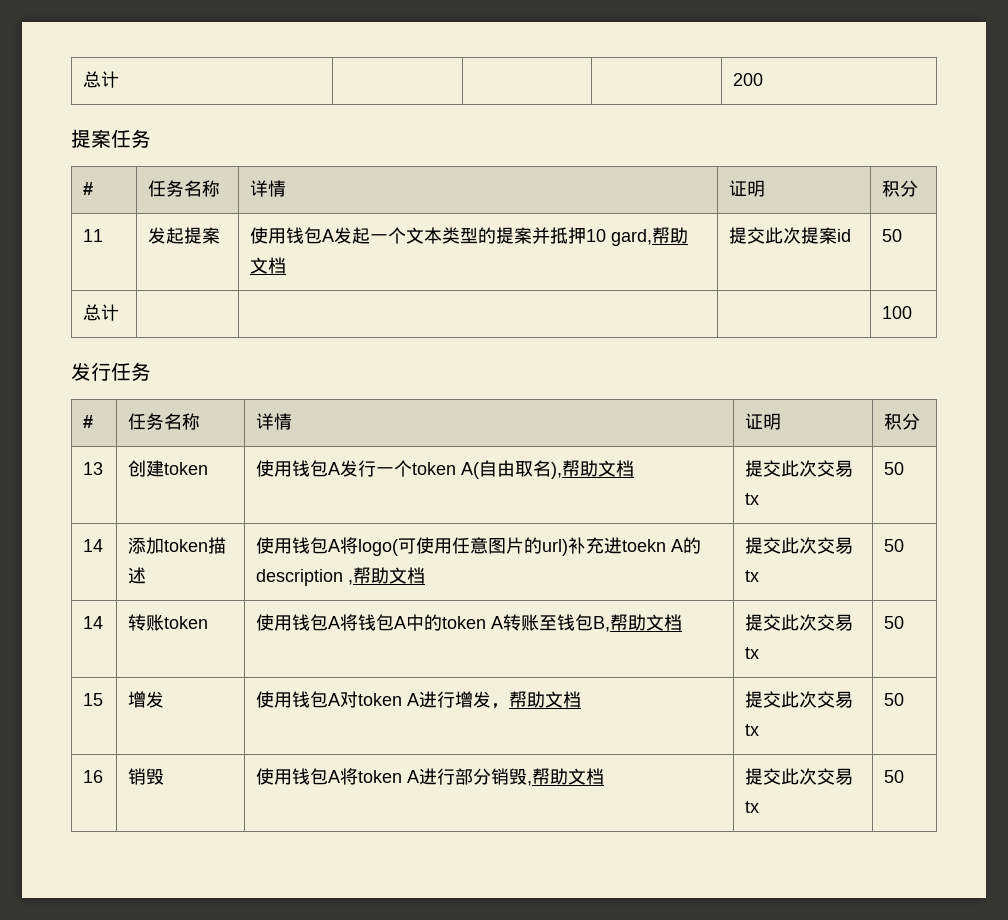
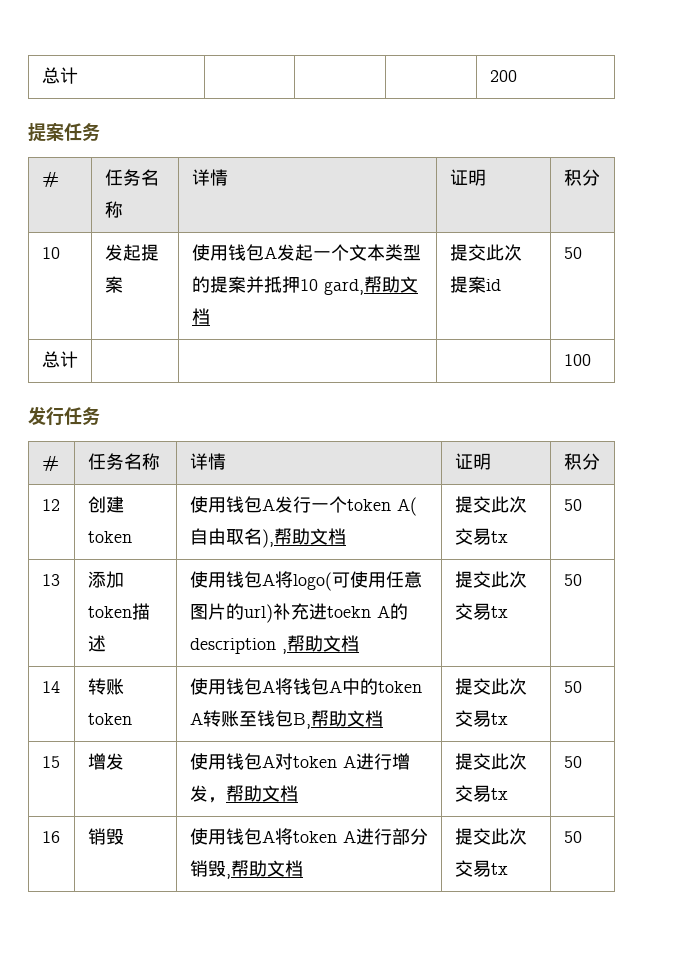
- 11 | 发起提案 | 使用钱包A发起一个文本类型的提案并抵押10 gard,帮助文档 | 提交此次提案id | 50
+ 10 | 发起提案 | 使用钱包A发起一个文本类型的提案并抵押10 gard,帮助文档 | 提交此次提案id | 50
- 13 | 创建token | 使用钱包A发行一个token A(自由取名),帮助文档 | 提交此次交易tx | 50
+ 12 | 创建token | 使用钱包A发行一个token A(自由取名),帮助文档 | 提交此次交易tx | 50
- 14 | 添加token描述 | 使用钱包A将logo(可使用任意图片的url)补充进toekn A的description ,帮助文档 | 提交此次交易tx | 50
+ 13 | 添加token描述 | 使用钱包A将logo(可使用任意图片的url)补充进toekn A的description ,帮助文档 | 提交此次交易tx | 50

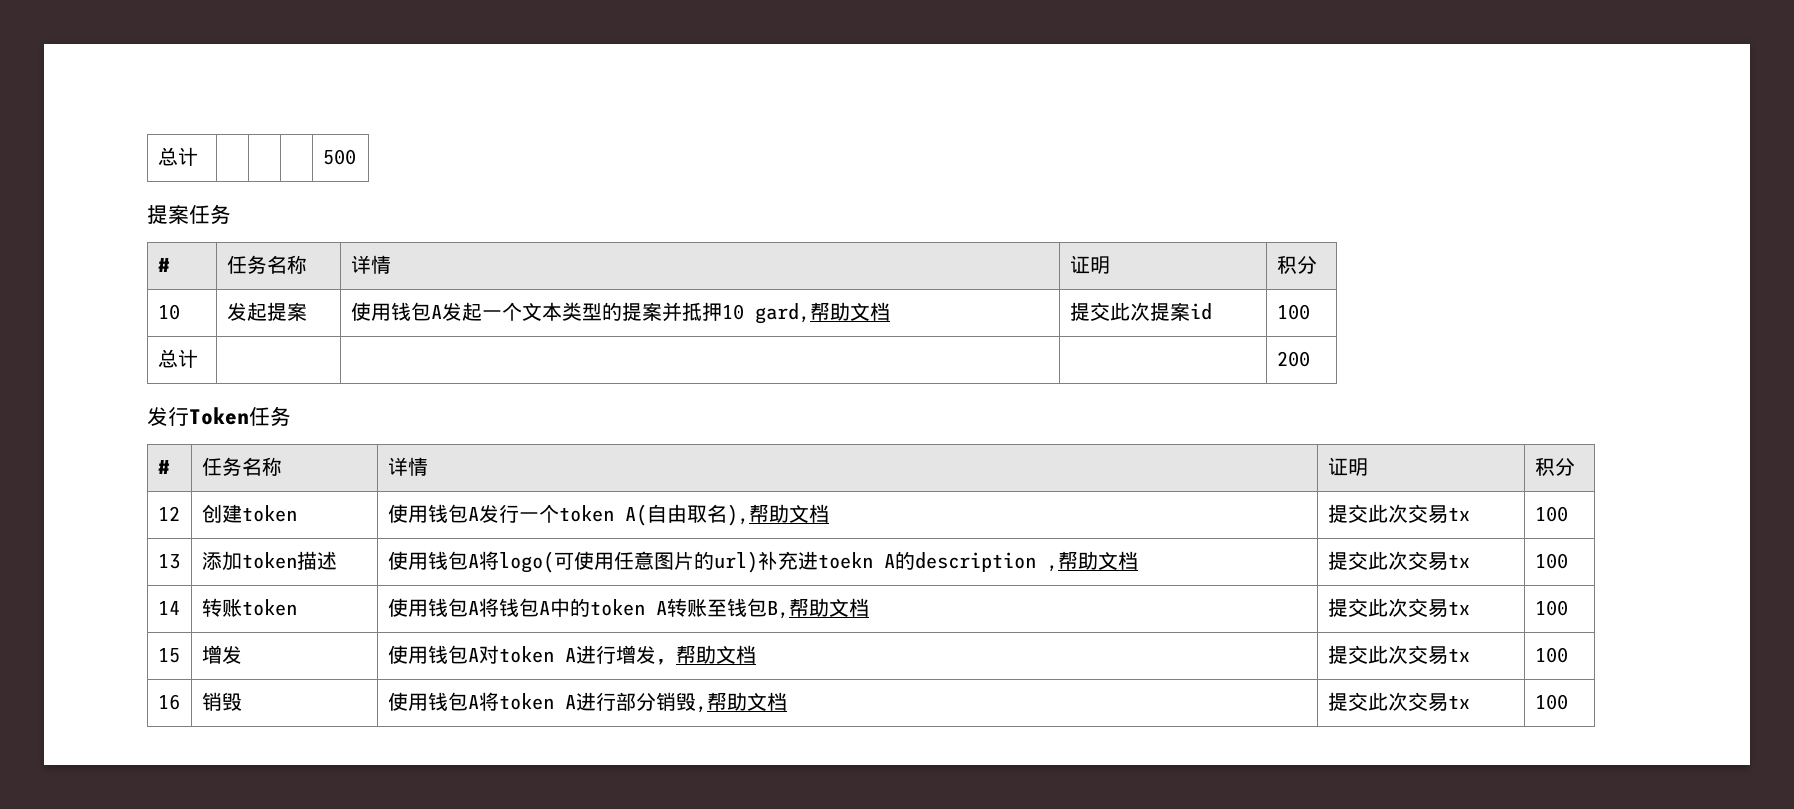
- 总计 | | | | 200
+ 总计 | | | | 500
- 10 | 发起提案 | 使用钱包A发起一个文本类型的提案并抵押10 gard,帮助文档 | 提交此次提案id | 50
- 总计 | | | | 100
- 发行任务
+ 10 | 发起提案 | 使用钱包A发起一个文本类型的提案并抵押10 gard,帮助文档 | 提交此次提案id | 100
+ 总计 | | | | 200
+ 发行Token任务
- 12 | 创建token | 使用钱包A发行一个token A(自由取名),帮助文档 | 提交此次交易tx | 50
+ 12 | 创建token | 使用钱包A发行一个token A(自由取名),帮助文档 | 提交此次交易tx | 100
- 13 | 添加token描述 | 使用钱包A将logo(可使用任意图片的url)补充进toekn A的description ,帮助文档 | 提交此次交易tx | 50
+ 13 | 添加token描述 | 使用钱包A将logo(可使用任意图片的url)补充进toekn A的description ,帮助文档 | 提交此次交易tx | 100
- 14 | 转账token | 使用钱包A将钱包A中的token A转账至钱包B,帮助文档 | 提交此次交易tx | 50
+ 14 | 转账token | 使用钱包A将钱包A中的token A转账至钱包B,帮助文档 | 提交此次交易tx | 100
- 15 | 增发 | 使用钱包A对token A进行增发，帮助文档 | 提交此次交易tx | 50
+ 15 | 增发 | 使用钱包A对token A进行增发，帮助文档 | 提交此次交易tx | 100
- 16 | 销毁 | 使用钱包A将token A进行部分销毁,帮助文档 | 提交此次交易tx | 50
+ 16 | 销毁 | 使用钱包A将token A进行部分销毁,帮助文档 | 提交此次交易tx | 100

